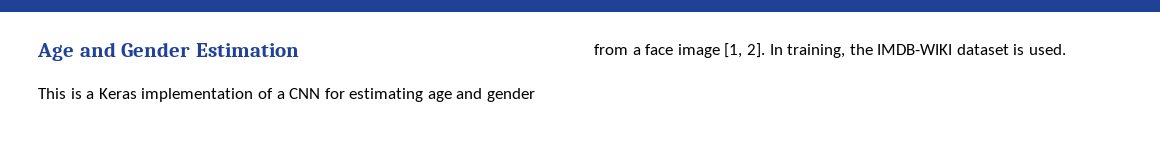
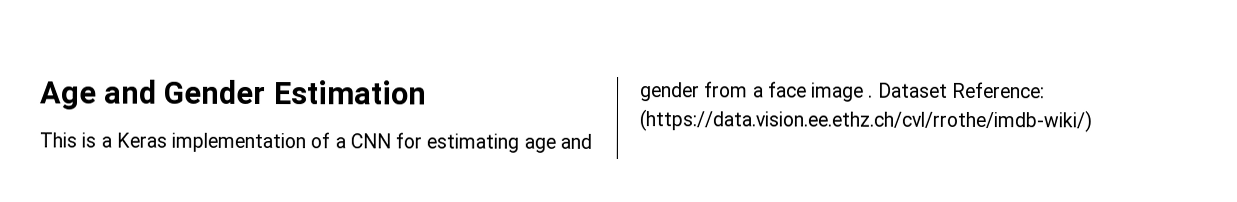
- This is a Keras implementation of a CNN for estimating age and gender from a face image [1, 2]. In training, the IMDB-WIKI dataset is used.
+ This is a Keras implementation of a CNN for estimating age and gender from a face image . Dataset Reference: (https://data.vision.ee.ethz.ch/cvl/rrothe/imdb-wiki/)

